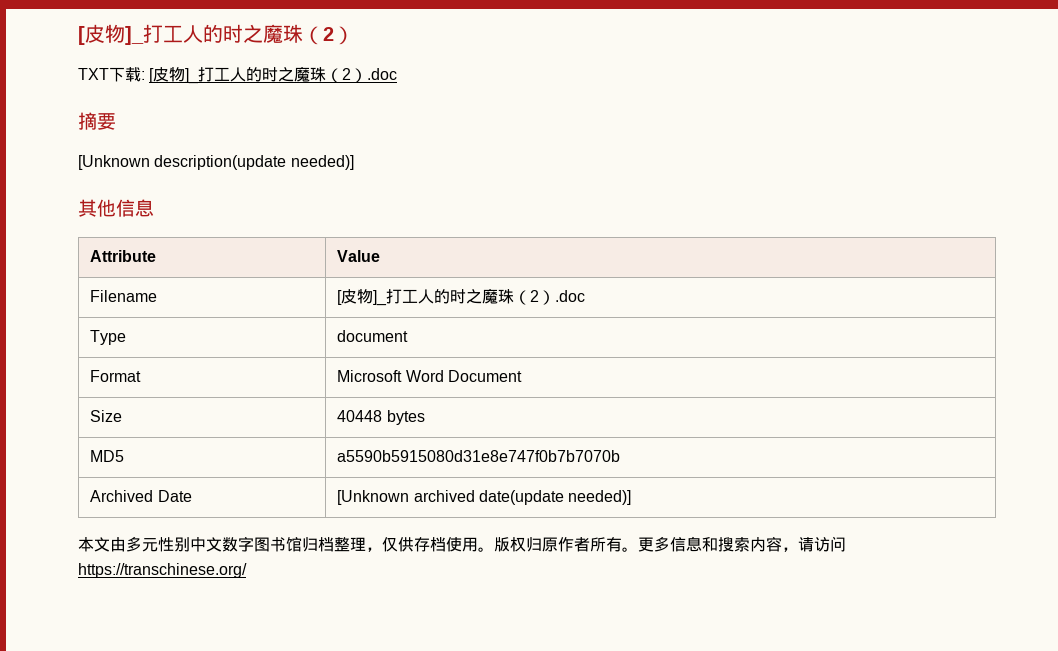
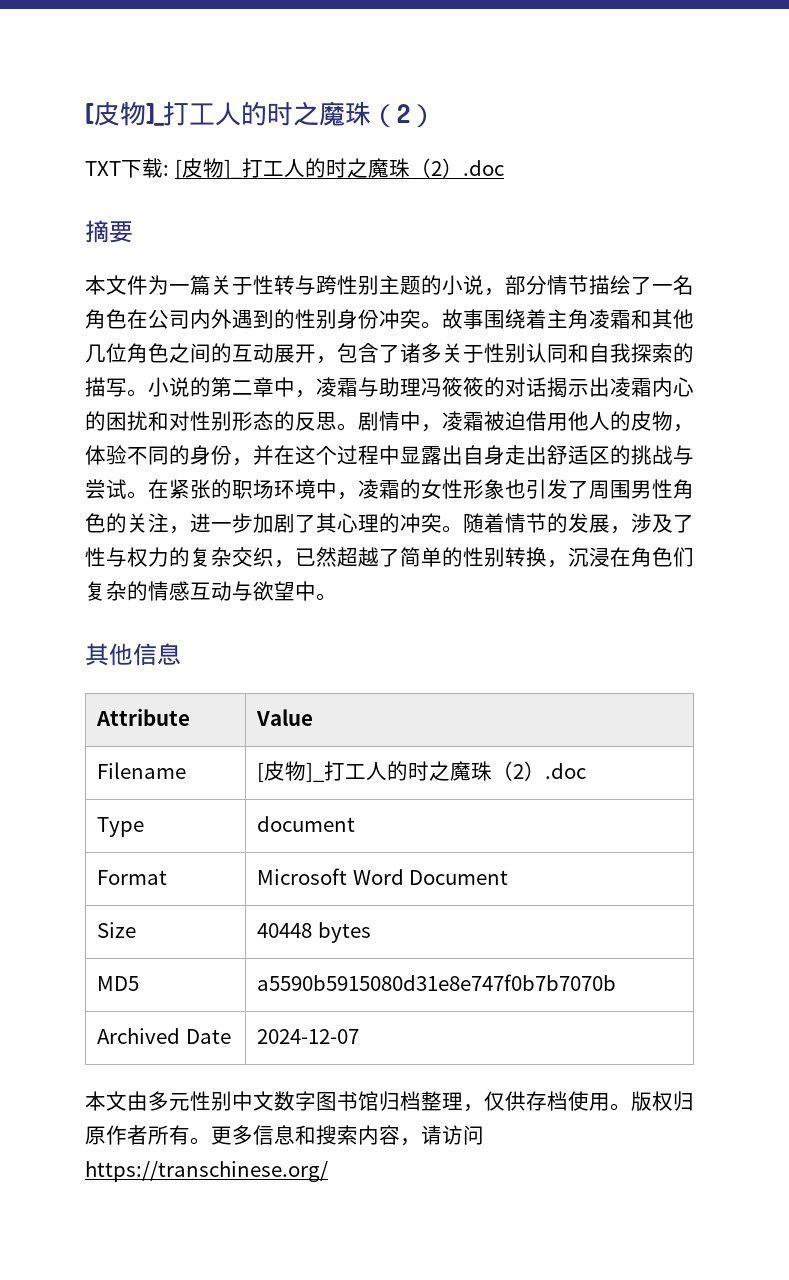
- [Unknown description(update needed)]
+ 本文件为一篇关于性转与跨性别主题的小说，部分情节描绘了一名角色在公司内外遇到的性别身份冲突。故事围绕着主角凌霜和其他几位角色之间的互动展开，包含了诸多关于性别认同和自我探索的描写。小说的第二章中，凌霜与助理冯筱筱的对话揭示出凌霜内心的困扰和对性别形态的反思。剧情中，凌霜被迫借用他人的皮物，体验不同的身份，并在这个过程中显露出自身走出舒适区的挑战与尝试。在紧张的职场环境中，凌霜的女性形象也引发了周围男性角色的关注，进一步加剧了其心理的冲突。随着情节的发展，涉及了性与权力的复杂交织，已然超越了简单的性别转换，沉浸在角色们复杂的情感互动与欲望中。
- Archived Date | [Unknown archived date(update needed)]
+ Archived Date | 2024-12-07

